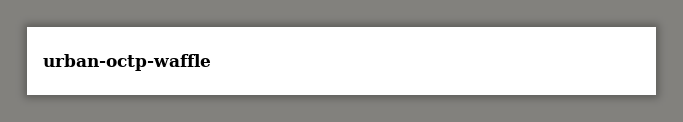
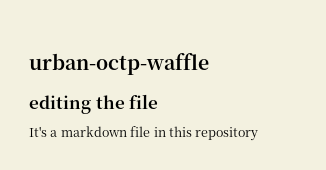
+ editing the file
+ It's a markdown file in this repository

